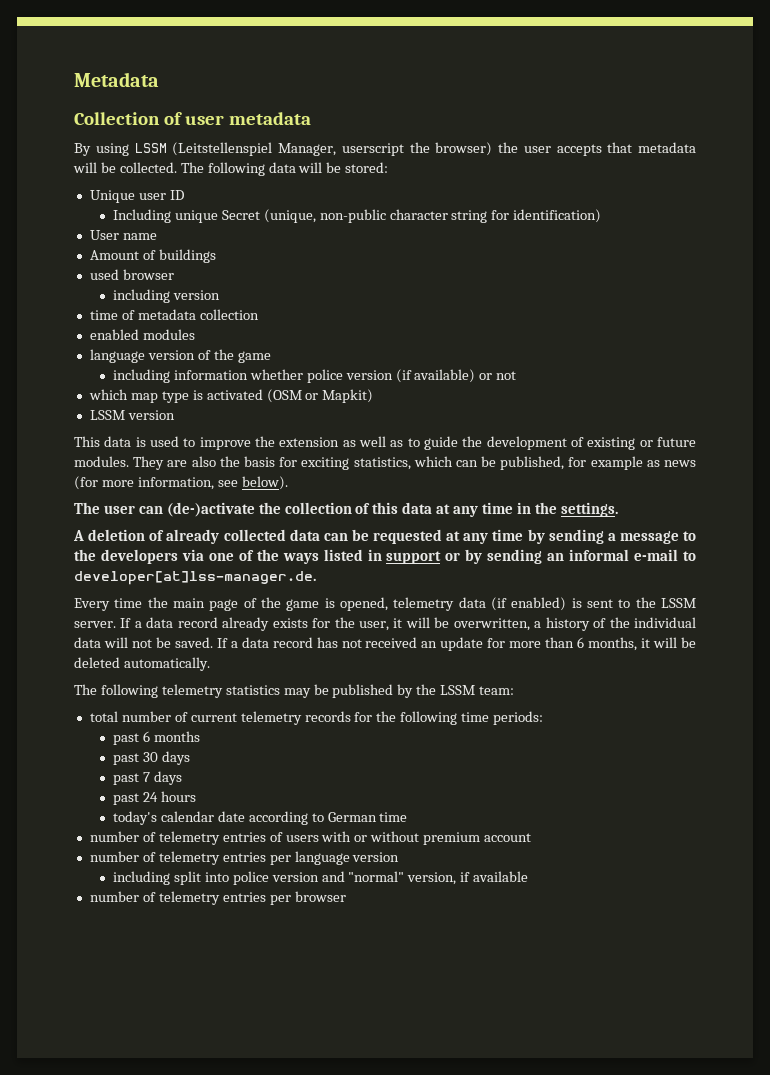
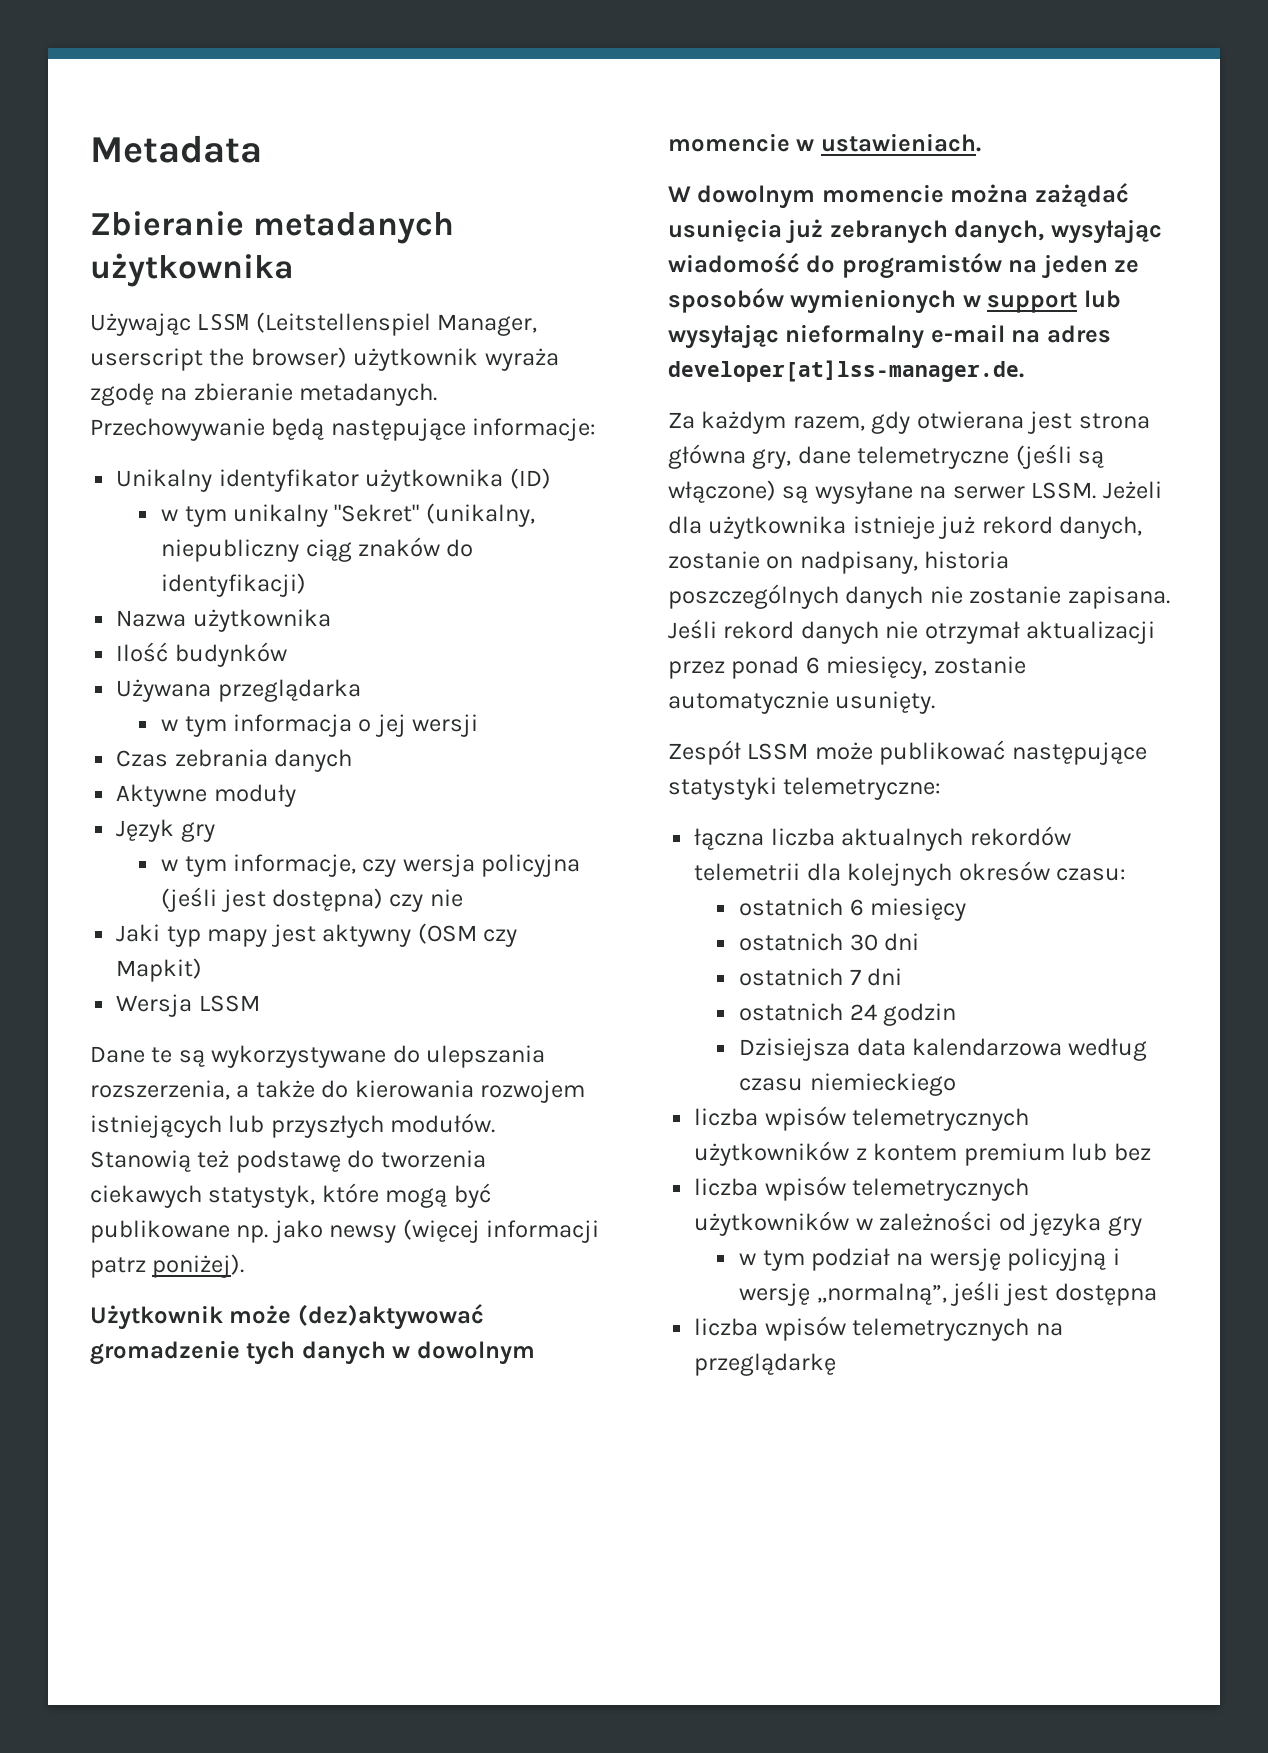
- Collection of user metadata
- By using LSSM (Leitstellenspiel Manager, userscript the browser) the user accepts that metadata will be collected. The following data will be stored:
- Unique user ID
- Including unique Secret (unique, non-public character string for identification)
- User name
- Amount of buildings
- used browser
- including version
- time of metadata collection
- enabled modules
- language version of the game
- including information whether police version (if available) or not
- which map type is activated (OSM or Mapkit)
+ Zbieranie metadanych użytkownika
+ Używając LSSM (Leitstellenspiel Manager, userscript the browser) użytkownik wyraża zgodę na zbieranie metadanych. Przechowywanie będą następujące informacje:
+ Unikalny identyfikator użytkownika (ID)
+ w tym unikalny "Sekret" (unikalny, niepubliczny ciąg znaków do identyfikacji)
+ Nazwa użytkownika
+ Ilość budynków
+ Używana przeglądarka
+ w tym informacja o jej wersji
+ Czas zebrania danych
+ Aktywne moduły
+ Język gry
+ w tym informacje, czy wersja policyjna (jeśli jest dostępna) czy nie
+ Jaki typ mapy jest aktywny (OSM czy Mapkit)
- LSSM version
- This data is used to improve the extension as well as to guide the development of existing or future modules. They are also the basis for exciting statistics, which can be published, for example as news (for more information, see below).
- The user can (de-)activate the collection of this data at any time in the settings.
- A deletion of already collected data can be requested at any time by sending a message to the developers via one of the ways listed in support or by sending an informal e-mail to developer[at]lss-manager.de.
- Every time the main page of the game is opened, telemetry data (if enabled) is sent to the LSSM server. If a data record already exists for the user, it will be overwritten, a history of the individual data will not be saved. If a data record has not received an update for more than 6 months, it will be deleted automatically.
- The following telemetry statistics may be published by the LSSM team:
- total number of current telemetry records for the following time periods:
- past 6 months
- past 30 days
- past 7 days
- past 24 hours
- today's calendar date according to German time
- number of telemetry entries of users with or without premium account
- number of telemetry entries per language version
- including split into police version and "normal" version, if available
- number of telemetry entries per browser
+ Wersja LSSM
+ Dane te są wykorzystywane do ulepszania rozszerzenia, a także do kierowania rozwojem istniejących lub przyszłych modułów. Stanowią też podstawę do tworzenia ciekawych statystyk, które mogą być publikowane np. jako newsy (więcej informacji patrz poniżej).
+ Użytkownik może (dez)aktywować gromadzenie tych danych w dowolnym momencie w ustawieniach.
+ W dowolnym momencie można zażądać usunięcia już zebranych danych, wysyłając wiadomość do programistów na jeden ze sposobów wymienionych w support lub wysyłając nieformalny e-mail na adres developer[at]lss-manager.de.
+ Za każdym razem, gdy otwierana jest strona główna gry, dane telemetryczne (jeśli są włączone) są wysyłane na serwer LSSM. Jeżeli dla użytkownika istnieje już rekord danych, zostanie on nadpisany, historia poszczególnych danych nie zostanie zapisana. Jeśli rekord danych nie otrzymał aktualizacji przez ponad 6 miesięcy, zostanie automatycznie usunięty.
+ Zespół LSSM może publikować następujące statystyki telemetryczne:
+ łączna liczba aktualnych rekordów telemetrii dla kolejnych okresów czasu:
+ ostatnich 6 miesięcy
+ ostatnich 30 dni
+ ostatnich 7 dni
+ ostatnich 24 godzin
+ Dzisiejsza data kalendarzowa według czasu niemieckiego
+ liczba wpisów telemetrycznych użytkowników z kontem premium lub bez
+ liczba wpisów telemetrycznych użytkowników w zależności od języka gry
+ w tym podział na wersję policyjną i wersję „normalną”, jeśli jest dostępna
+ liczba wpisów telemetrycznych na przeglądarkę

